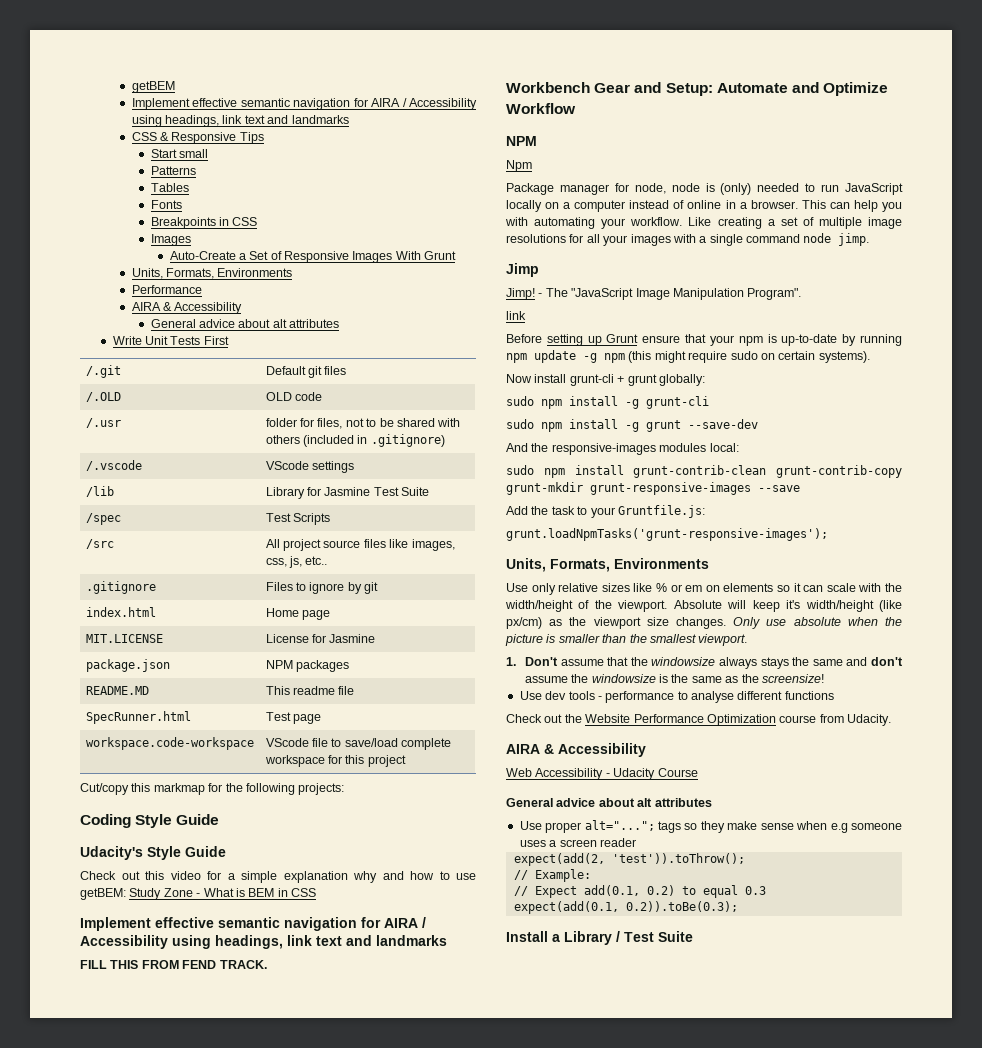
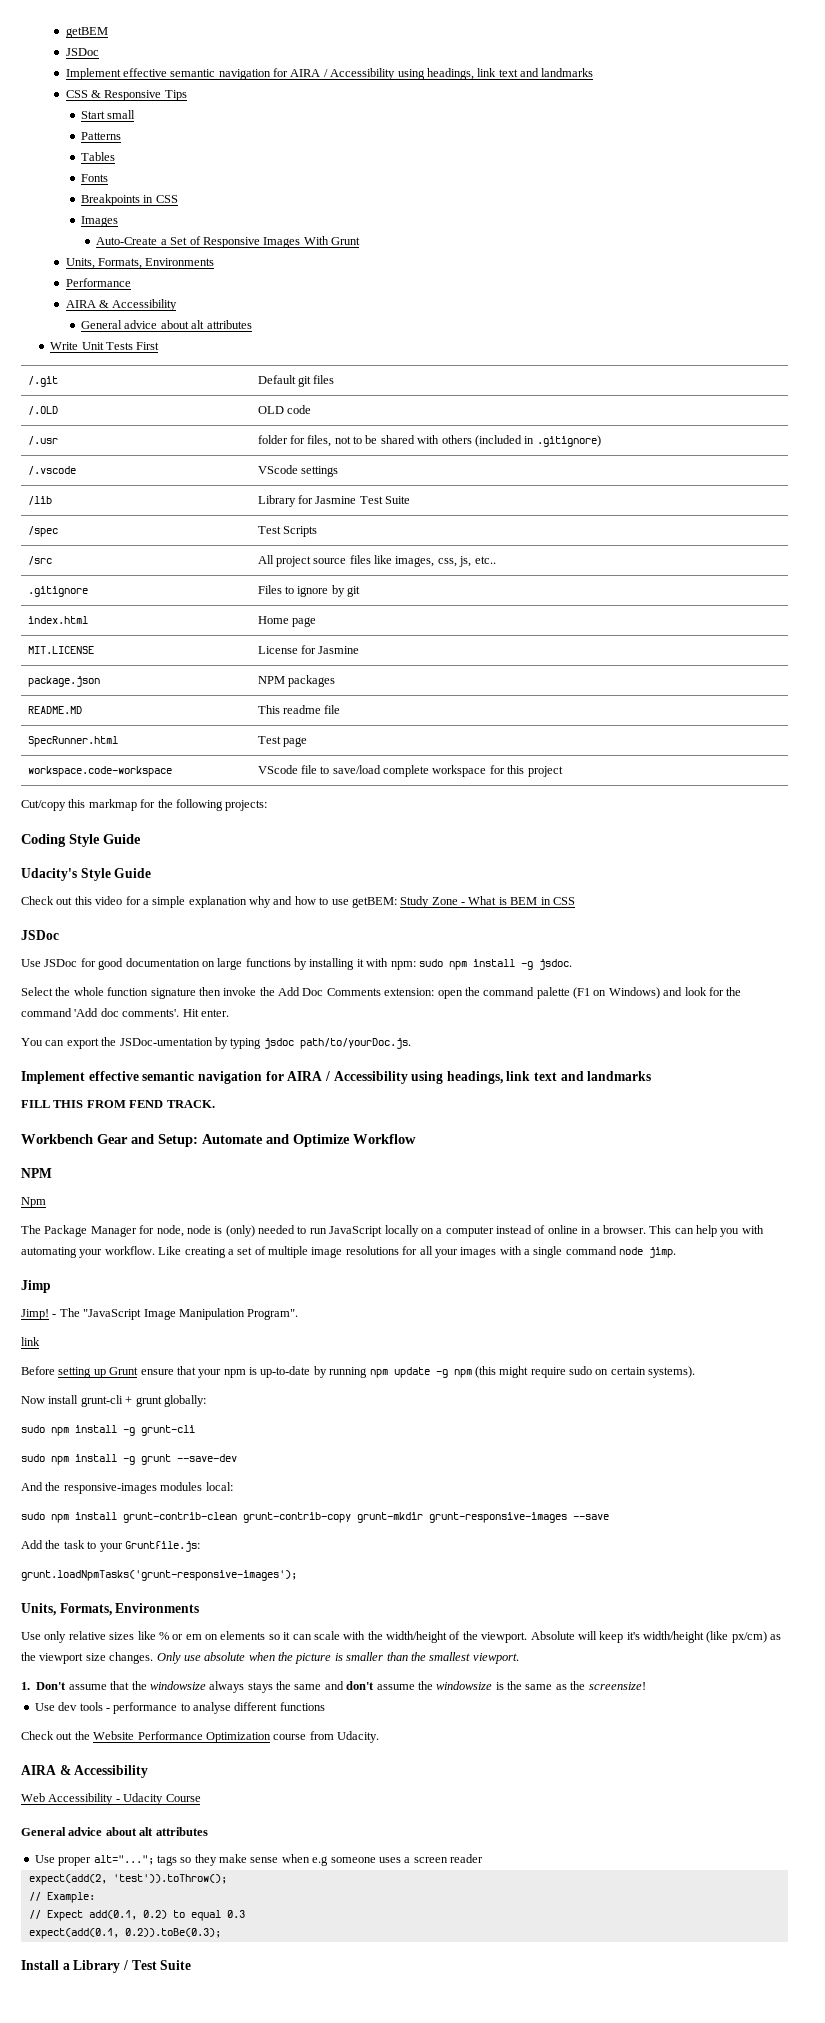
  getBEM
+ JSDoc
  Check out this video for a simple explanation why and how to use getBEM: Study Zone - What is BEM in CSS
+ JSDoc
+ Use JSDoc for good documentation on large functions by installing it with npm: sudo npm install -g jsdoc.
+ Select the whole function signature then invoke the Add Doc Comments extension: open the command palette (F1 on Windows) and look for the command 'Add doc comments'. Hit enter.
+ You can export the JSDoc-umentation by typing jsdoc path/to/yourDoc.js.
- Package manager for node, node is (only) needed to run JavaScript locally on a computer instead of online in a browser.
+ The Package Manager for node, node is (only) needed to run JavaScript locally on a computer instead of online in a browser.

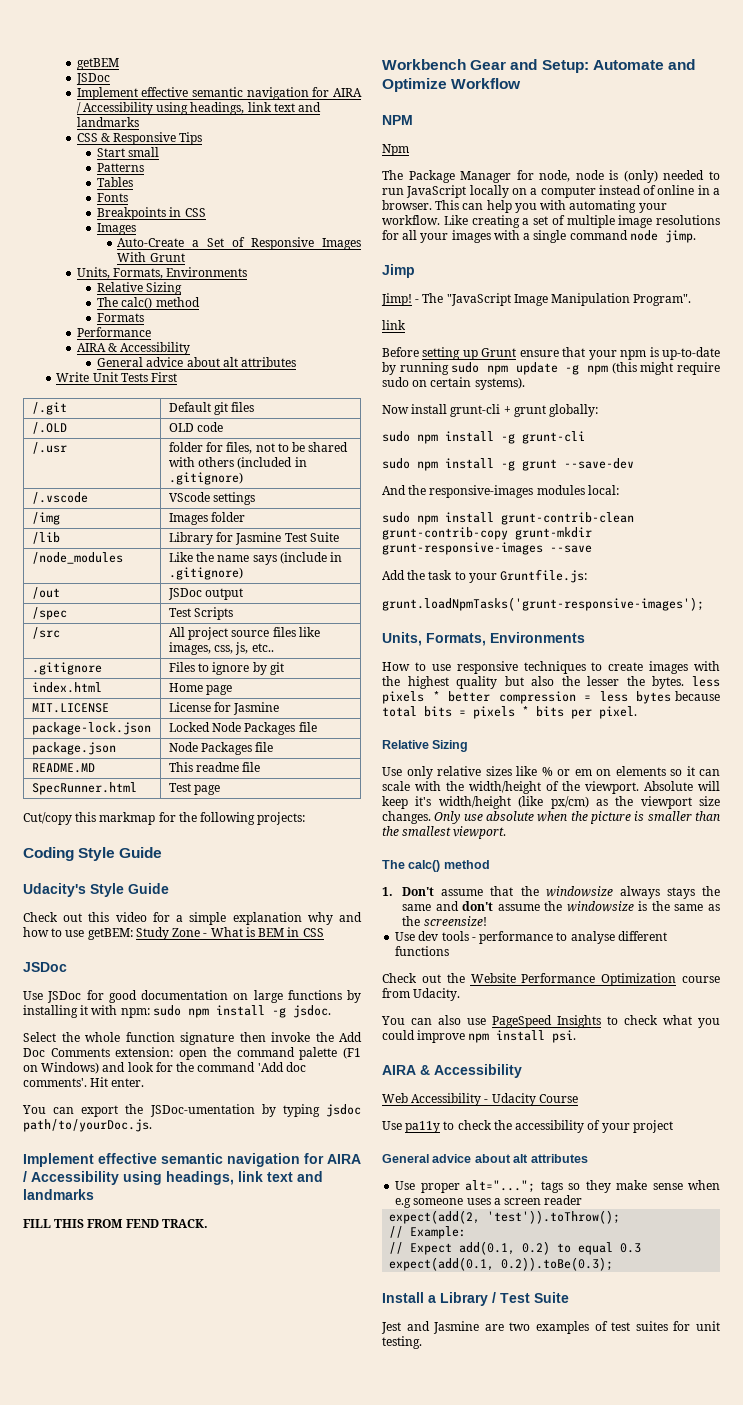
  Auto-Create a Set of Responsive Images With Grunt
  Units, Formats, Environments
+ Relative Sizing
+ The calc() method
+ Formats
+ /img | Images folder
+ /node_modules | Like the name says (include in .gitignore)
+ /out | JSDoc output
- package.json | NPM packages
+ package-lock.json | Locked Node Packages file
+ package.json | Node Packages file
- workspace.code-workspace | VScode file to save/load complete workspace for this project
- Before setting up Grunt ensure that your npm is up-to-date by running npm update -g npm (this might require sudo on certain systems).
+ Before setting up Grunt ensure that your npm is up-to-date by running sudo npm update -g npm (this might require sudo on certain systems).
+ How to use responsive techniques to create images with the highest quality but also the lesser the bytes. less pixels * better compression = less bytes because total bits = pixels * bits per pixel.
+ Relative Sizing
  Only use absolute when the picture is smaller than the smallest viewport.
+ The calc() method
+ You can also use PageSpeed Insights to check what you could improve npm install psi.
+ Use pa11y to check the accessibility of your project
+ Jest and Jasmine are two examples of test suites for unit testing.

